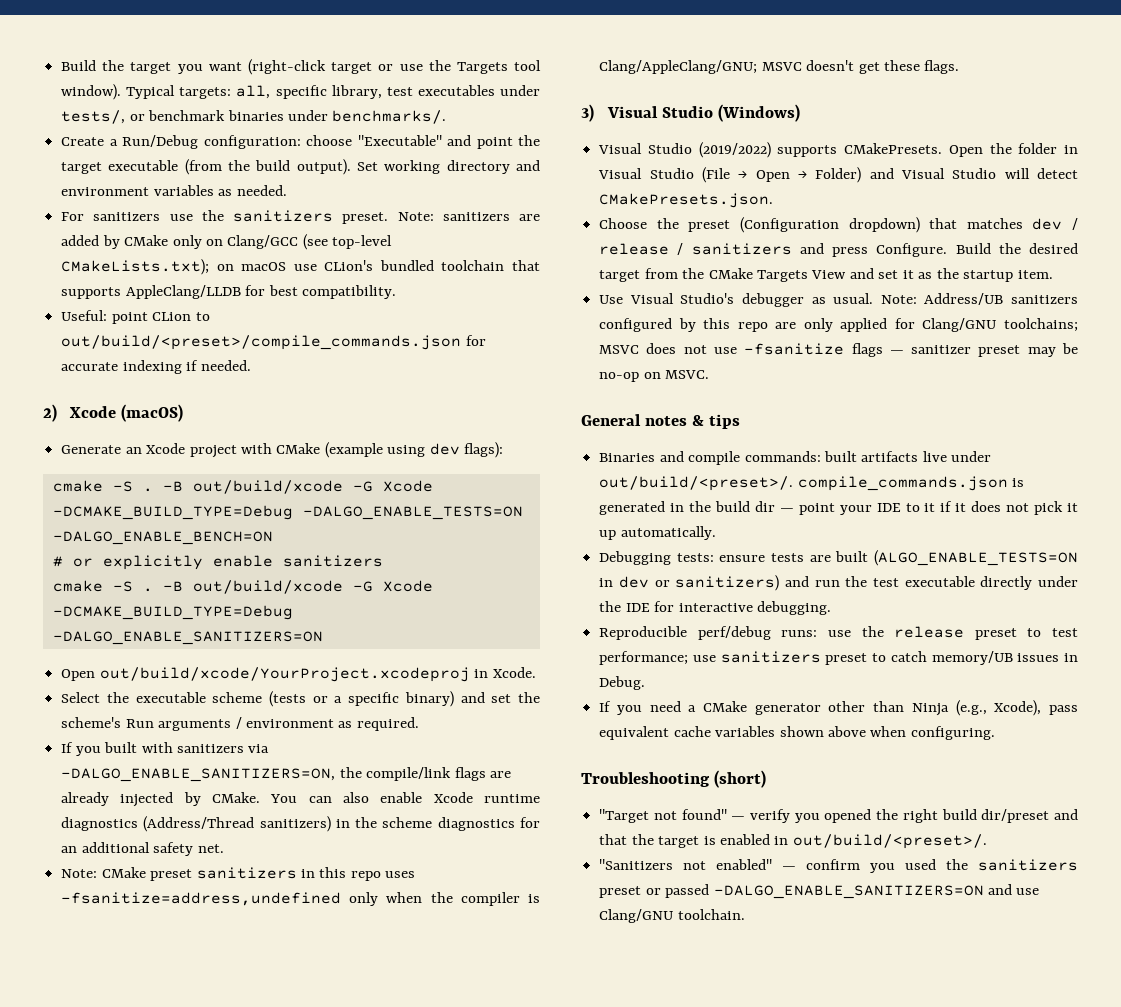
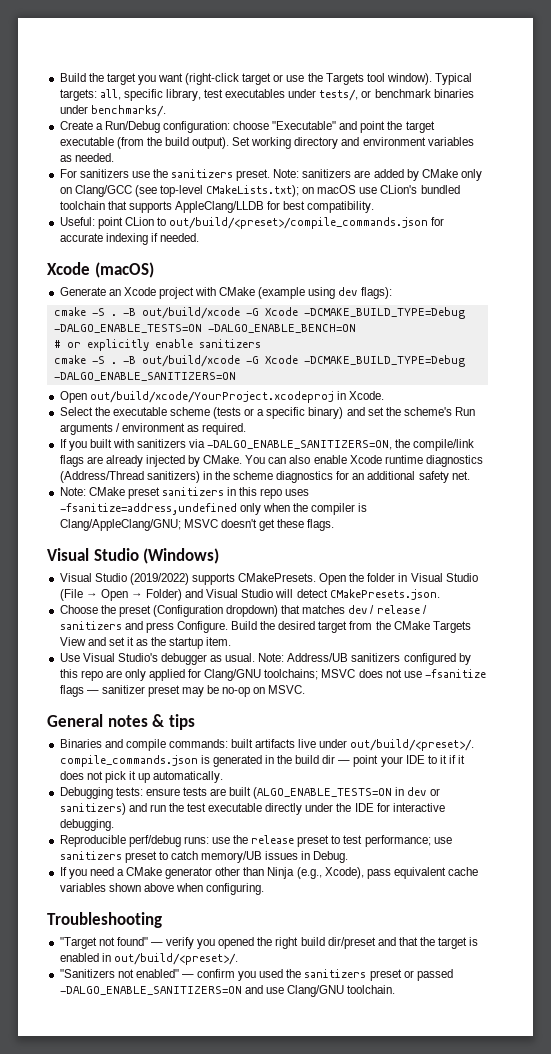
- 2) Xcode (macOS)
+ Xcode (macOS)
- 3) Visual Studio (Windows)
+ Visual Studio (Windows)
- Troubleshooting (short)
+ Troubleshooting

